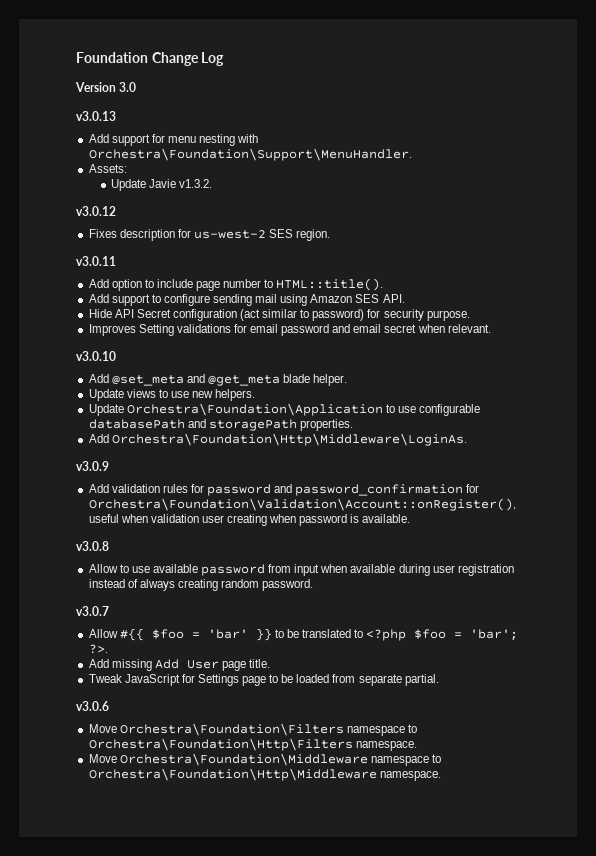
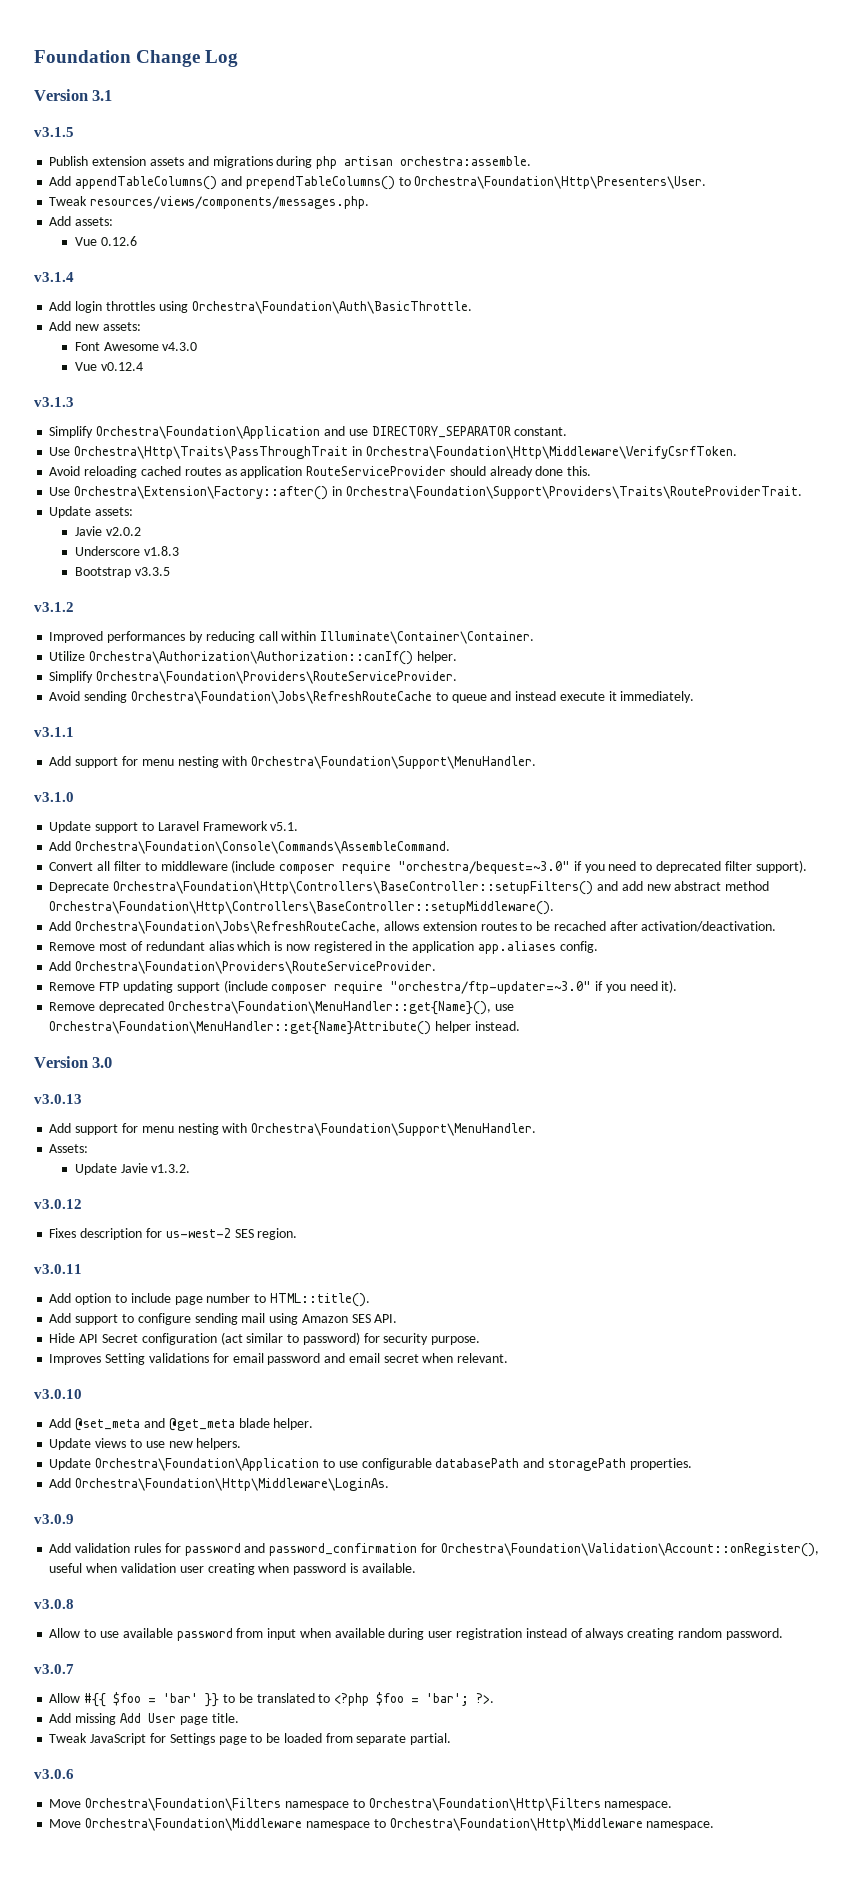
+ Version 3.1
+ v3.1.5
+ Publish extension assets and migrations during php artisan orchestra:assemble.
+ Add appendTableColumns() and prependTableColumns() to Orchestra\Foundation\Http\Presenters\User.
+ Tweak resources/views/components/messages.php.
+ Add assets:
+ Vue 0.12.6
+ v3.1.4
+ Add login throttles using Orchestra\Foundation\Auth\BasicThrottle.
+ Add new assets:
+ Font Awesome v4.3.0
+ Vue v0.12.4
+ v3.1.3
+ Simplify Orchestra\Foundation\Application and use DIRECTORY_SEPARATOR constant.
+ Use Orchestra\Http\Traits\PassThroughTrait in Orchestra\Foundation\Http\Middleware\VerifyCsrfToken.
+ Avoid reloading cached routes as application RouteServiceProvider should already done this.
+ Use Orchestra\Extension\Factory::after() in Orchestra\Foundation\Support\Providers\Traits\RouteProviderTrait.
+ Update assets:
+ Javie v2.0.2
+ Underscore v1.8.3
+ Bootstrap v3.3.5
+ v3.1.2
+ Improved performances by reducing call within Illuminate\Container\Container.
+ Utilize Orchestra\Authorization\Authorization::canIf() helper.
+ Simplify Orchestra\Foundation\Providers\RouteServiceProvider.
+ Avoid sending Orchestra\Foundation\Jobs\RefreshRouteCache to queue and instead execute it immediately.
+ v3.1.1
+ Add support for menu nesting with Orchestra\Foundation\Support\MenuHandler.
+ v3.1.0
+ Update support to Laravel Framework v5.1.
+ Add Orchestra\Foundation\Console\Commands\AssembleCommand.
+ Convert all filter to middleware (include composer require "orchestra/bequest=~3.0" if you need to deprecated filter support).
+ Deprecate Orchestra\Foundation\Http\Controllers\BaseController::setupFilters() and add new abstract method Orchestra\Foundation\Http\Controllers\BaseController::setupMiddleware().
+ Add Orchestra\Foundation\Jobs\RefreshRouteCache, allows extension routes to be recached after activation/deactivation.
+ Remove most of redundant alias which is now registered in the application app.aliases config.
+ Add Orchestra\Foundation\Providers\RouteServiceProvider.
+ Remove FTP updating support (include composer require "orchestra/ftp-updater=~3.0" if you need it).
+ Remove deprecated Orchestra\Foundation\MenuHandler::get{Name}(), use Orchestra\Foundation\MenuHandler::get{Name}Attribute() helper instead.

